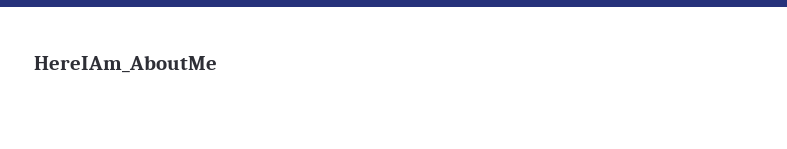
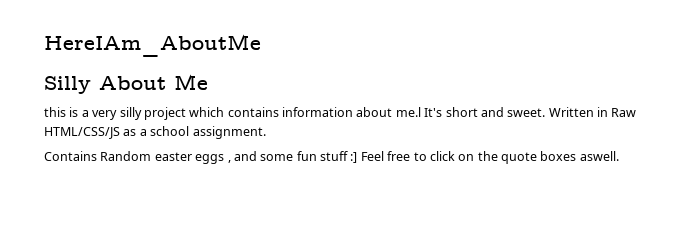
+ Silly About Me
+ this is a very silly project which contains information about me.l It's short and sweet. Written in Raw HTML/CSS/JS as a school assignment.
+ Contains Random easter eggs , and some fun stuff :] Feel free to click on the quote boxes aswell.

